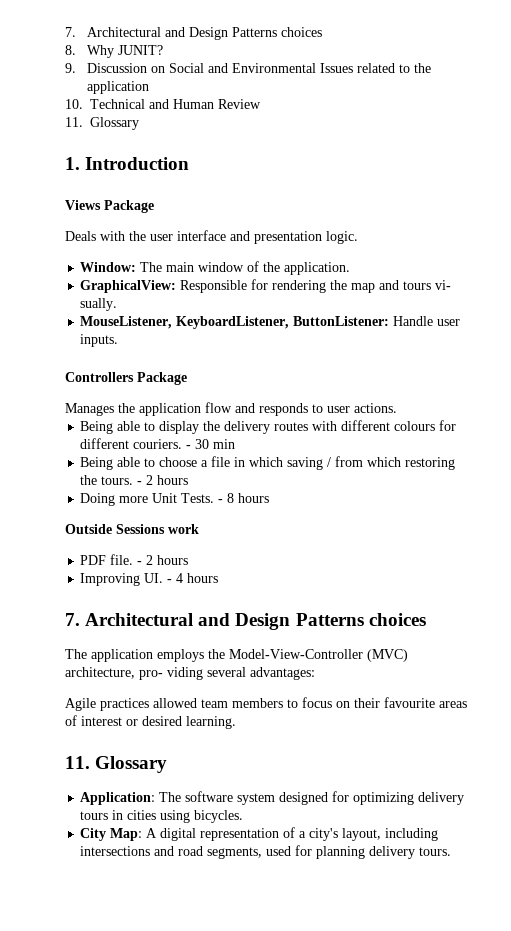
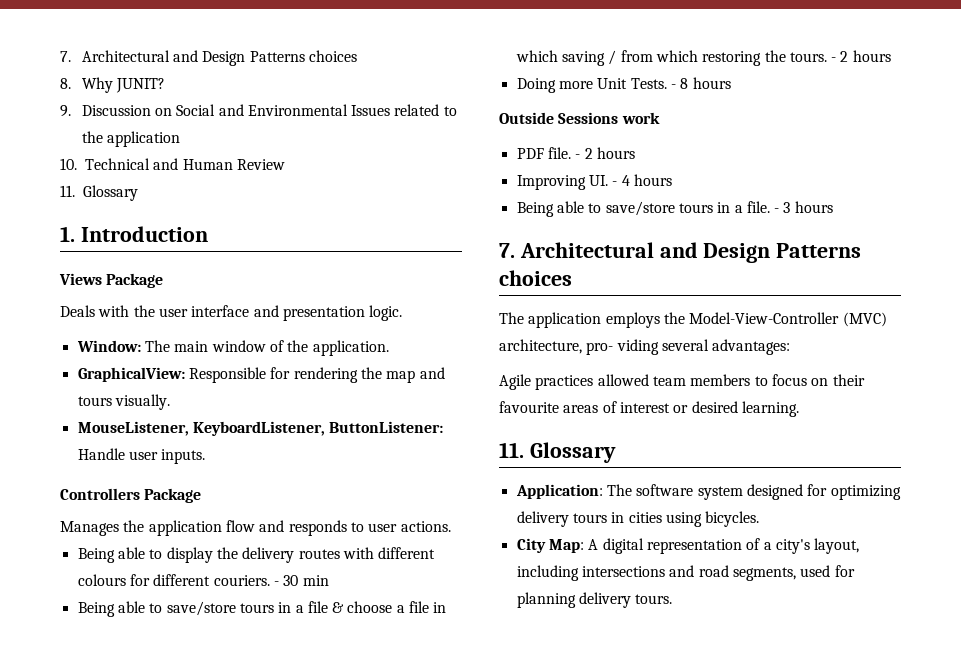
- GraphicalView: Responsible for rendering the map and tours vi- sually.
+ GraphicalView: Responsible for rendering the map and tours visually.
- Being able to choose a file in which saving / from which restoring the tours.
+ Being able to save/store tours in a file & choose a file in which saving / from which restoring the tours.
+ Being able to save/store tours in a file. - 3 hours

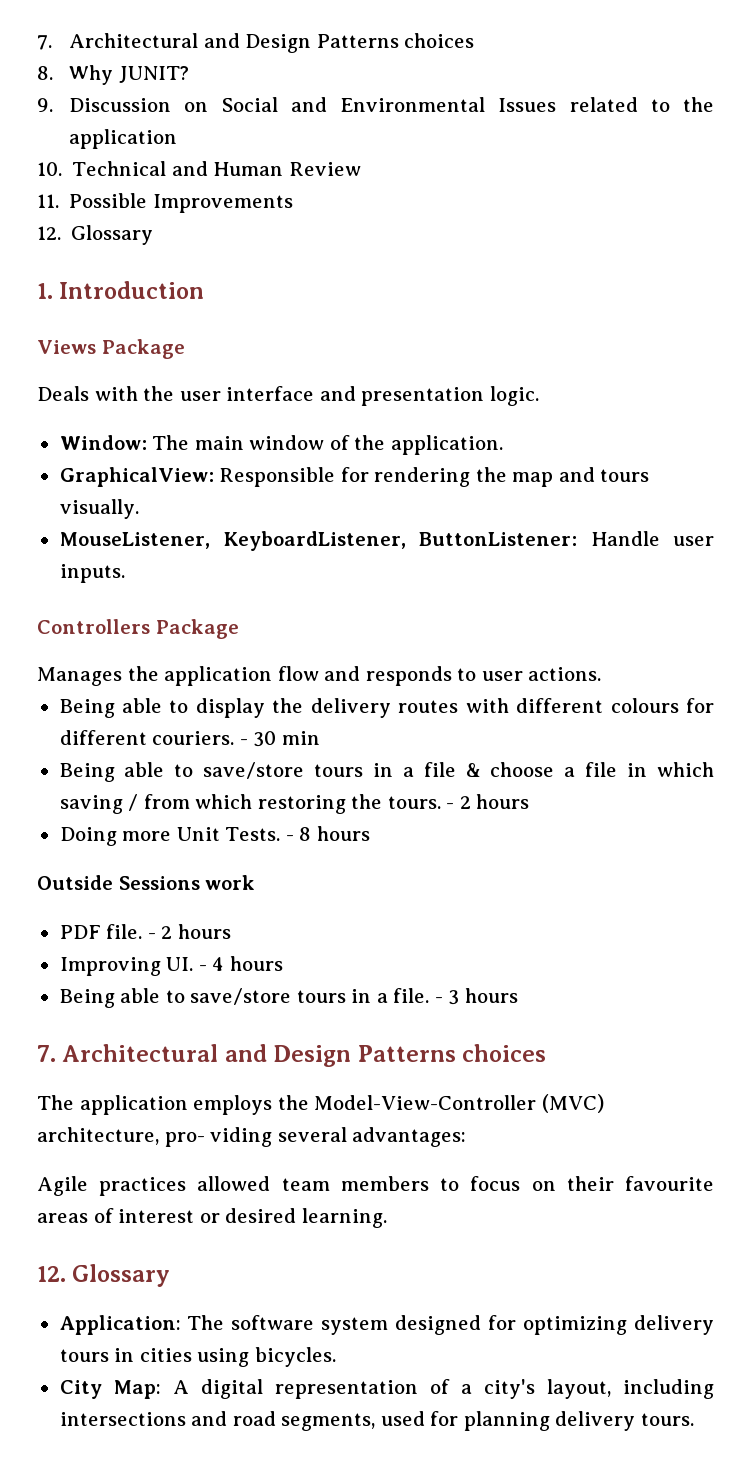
  10. Technical and Human Review
- 11. Glossary
+ 11. Possible Improvements
+ 12. Glossary
  Agile practices allowed team members to focus on their favourite areas of interest or desired learning.
- 11. Glossary
+ 12. Glossary

